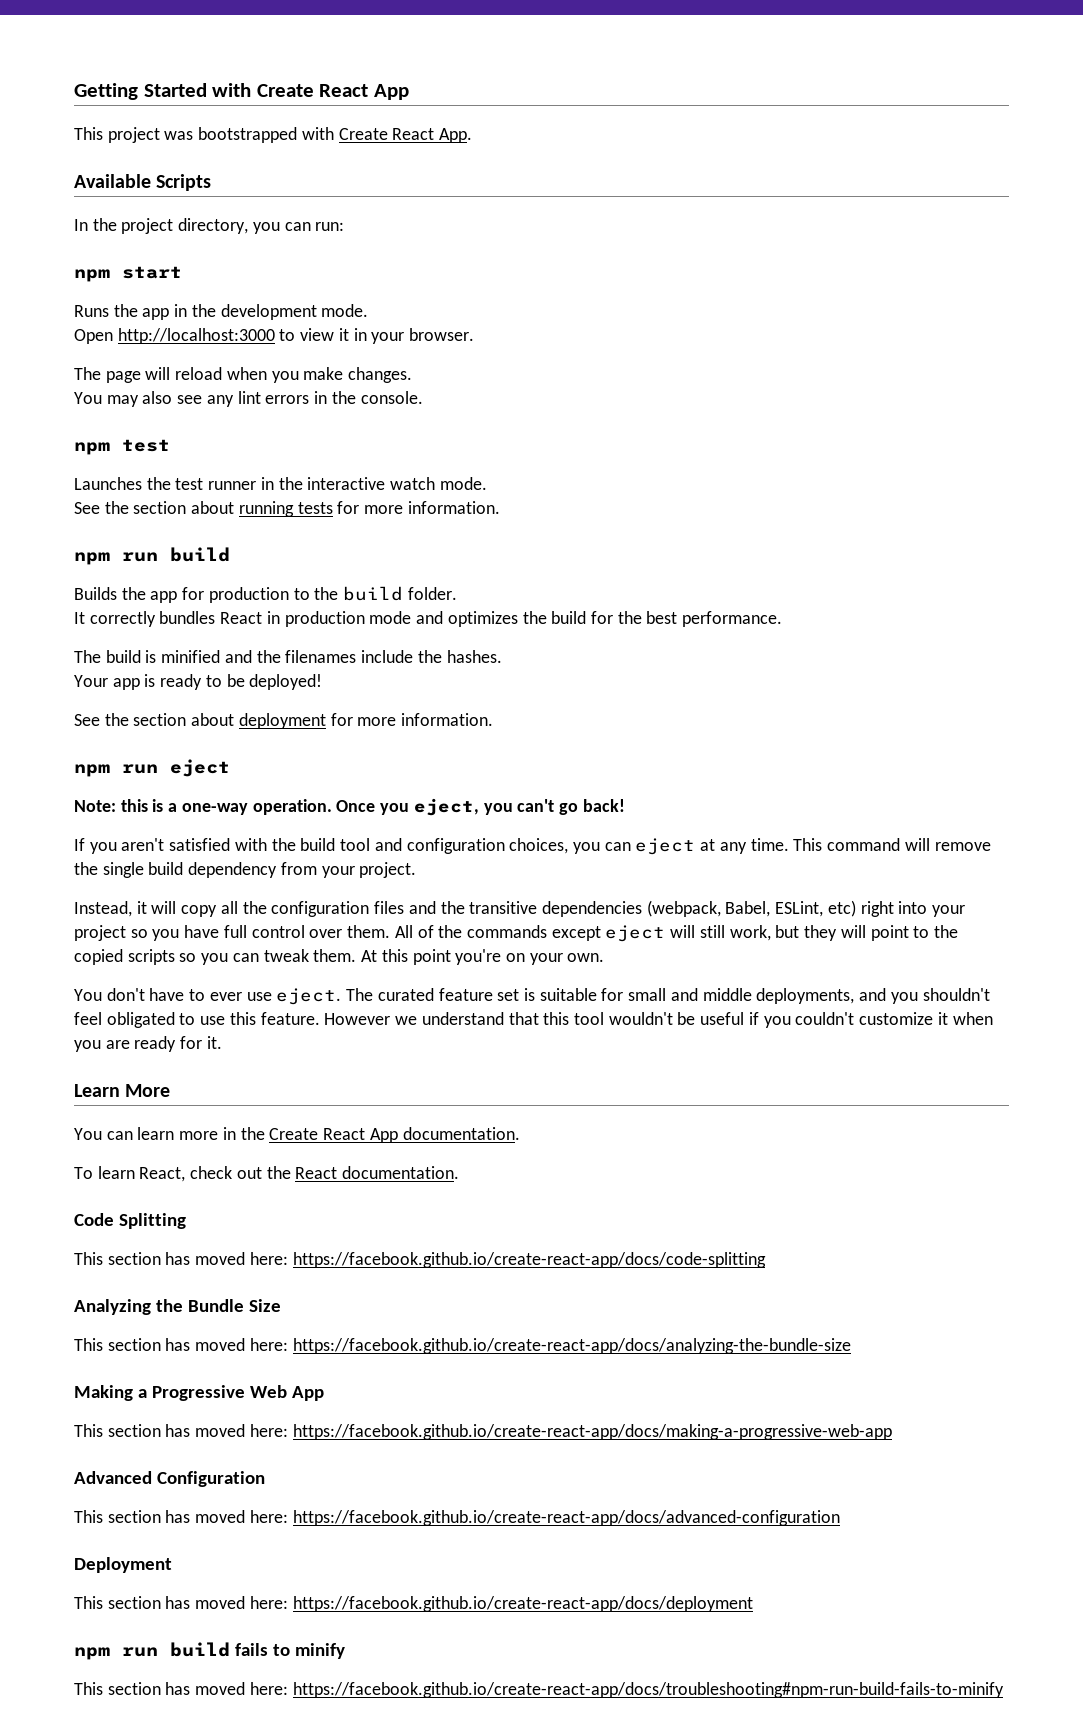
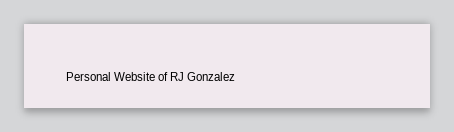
- Getting Started with Create React App
- This project was bootstrapped with Create React App.
- Available Scripts
- In the project directory, you can run:
- npm start
- Runs the app in the development mode.
- Open http://localhost:3000 to view it in your browser.
- The page will reload when you make changes.
- You may also see any lint errors in the console.
- npm test
- Launches the test runner in the interactive watch mode.
- See the section about running tests for more information.
- npm run build
- Builds the app for production to the build folder.
- It correctly bundles React in production mode and optimizes the build for the best performance.
- The build is minified and the filenames include the hashes.
- Your app is ready to be deployed!
- See the section about deployment for more information.
- npm run eject
- Note: this is a one-way operation. Once you eject, you can't go back!
- If you aren't satisfied with the build tool and configuration choices, you can eject at any time. This command will remove the single build dependency from your project.
- Instead, it will copy all the configuration files and the transitive dependencies (webpack, Babel, ESLint, etc) right into your project so you have full control over them. All of the commands except eject will still work, but they will point to the copied scripts so you can tweak them. At this point you're on your own.
- You don't have to ever use eject. The curated feature set is suitable for small and middle deployments, and you shouldn't feel obligated to use this feature. However we understand that this tool wouldn't be useful if you couldn't customize it when you are ready for it.
- Learn More
- You can learn more in the Create React App documentation.
- To learn React, check out the React documentation.
- Code Splitting
- This section has moved here: https://facebook.github.io/create-react-app/docs/code-splitting
- Analyzing the Bundle Size
- This section has moved here: https://facebook.github.io/create-react-app/docs/analyzing-the-bundle-size
- Making a Progressive Web App
- This section has moved here: https://facebook.github.io/create-react-app/docs/making-a-progressive-web-app
- Advanced Configuration
- This section has moved here: https://facebook.github.io/create-react-app/docs/advanced-configuration
- Deployment
- This section has moved here: https://facebook.github.io/create-react-app/docs/deployment
- npm run build fails to minify
- This section has moved here: https://facebook.github.io/create-react-app/docs/troubleshooting#npm-run-build-fails-to-minify
+ Personal Website of RJ Gonzalez

